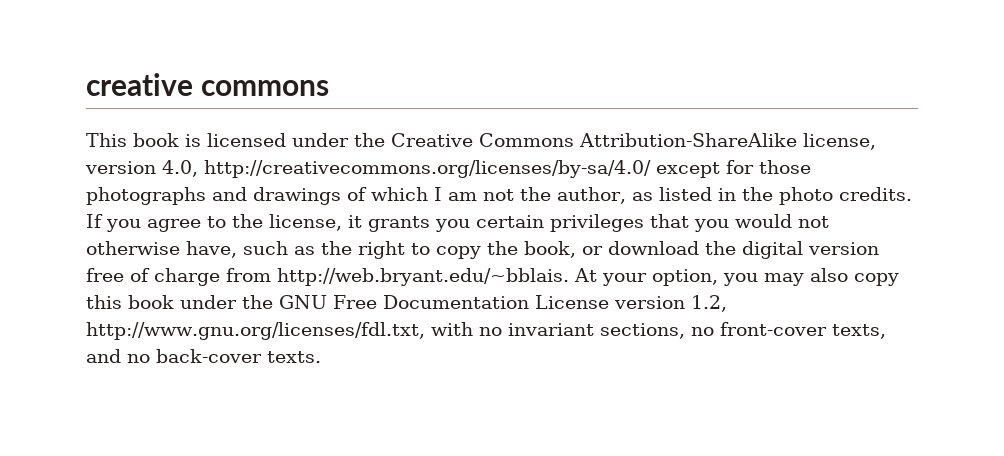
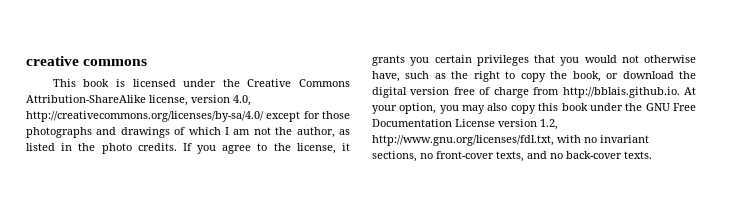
- If you agree to the license, it grants you certain privileges that you would not otherwise have, such as the right to copy the book, or download the digital version free of charge from http://web.bryant.edu/~bblais. At your option, you may also copy this book under the GNU Free Documentation License version 1.2, http://www.gnu.org/licenses/fdl.txt, with no invariant sections, no front-cover texts, and no back-cover texts.
+ If you agree to the license, it grants you certain privileges that you would not otherwise have, such as the right to copy the book, or download the digital version free of charge from http://bblais.github.io. At your option, you may also copy this book under the GNU Free Documentation License version 1.2, http://www.gnu.org/licenses/fdl.txt, with no invariant sections, no front-cover texts, and no back-cover texts.

